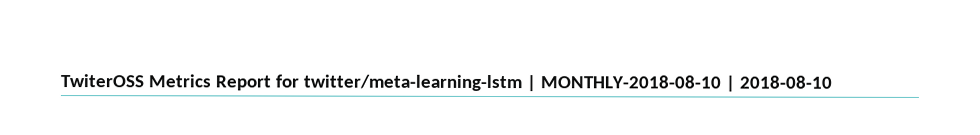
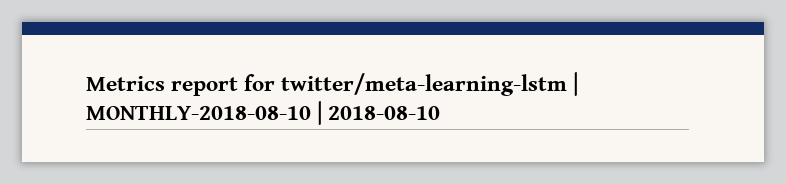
- TwiterOSS Metrics Report for twitter/meta-learning-lstm | MONTHLY-2018-08-10 | 2018-08-10
+ Metrics report for twitter/meta-learning-lstm | MONTHLY-2018-08-10 | 2018-08-10

